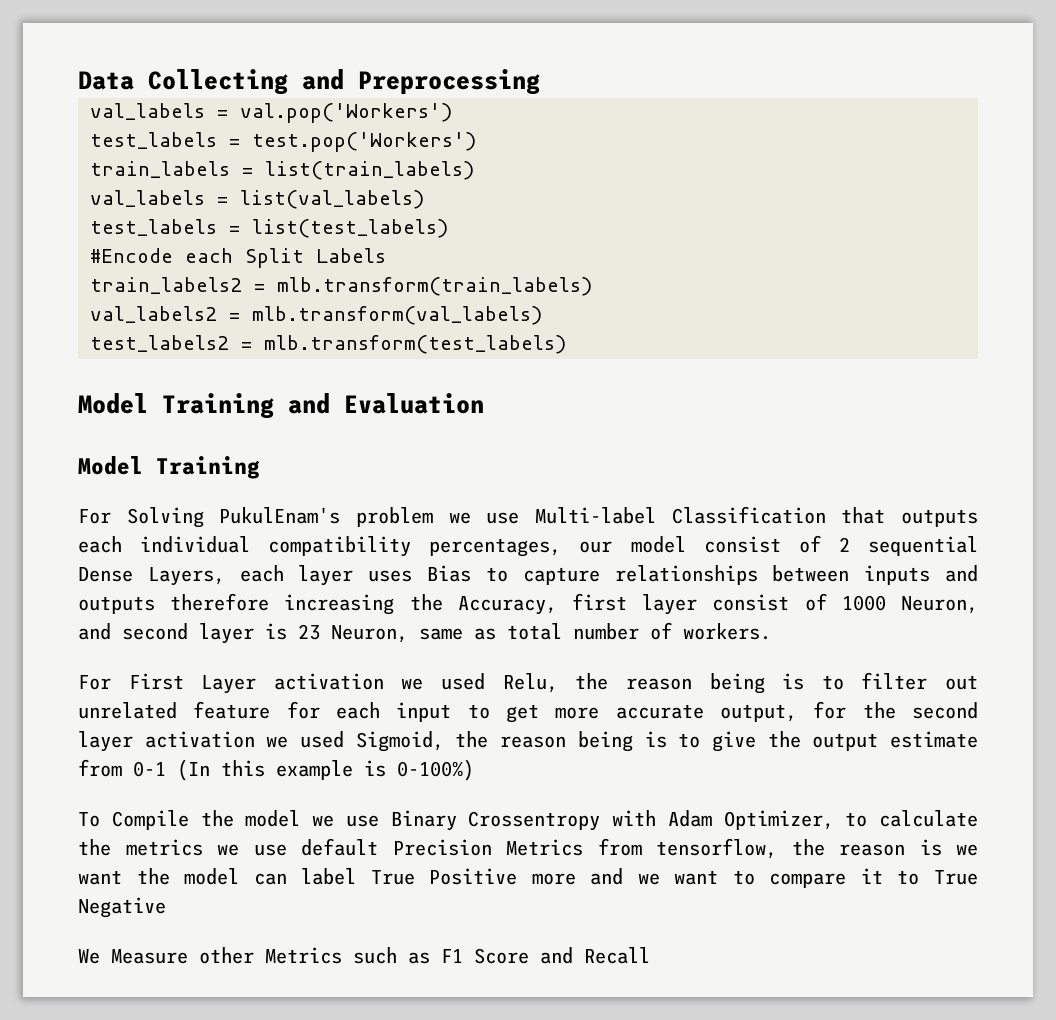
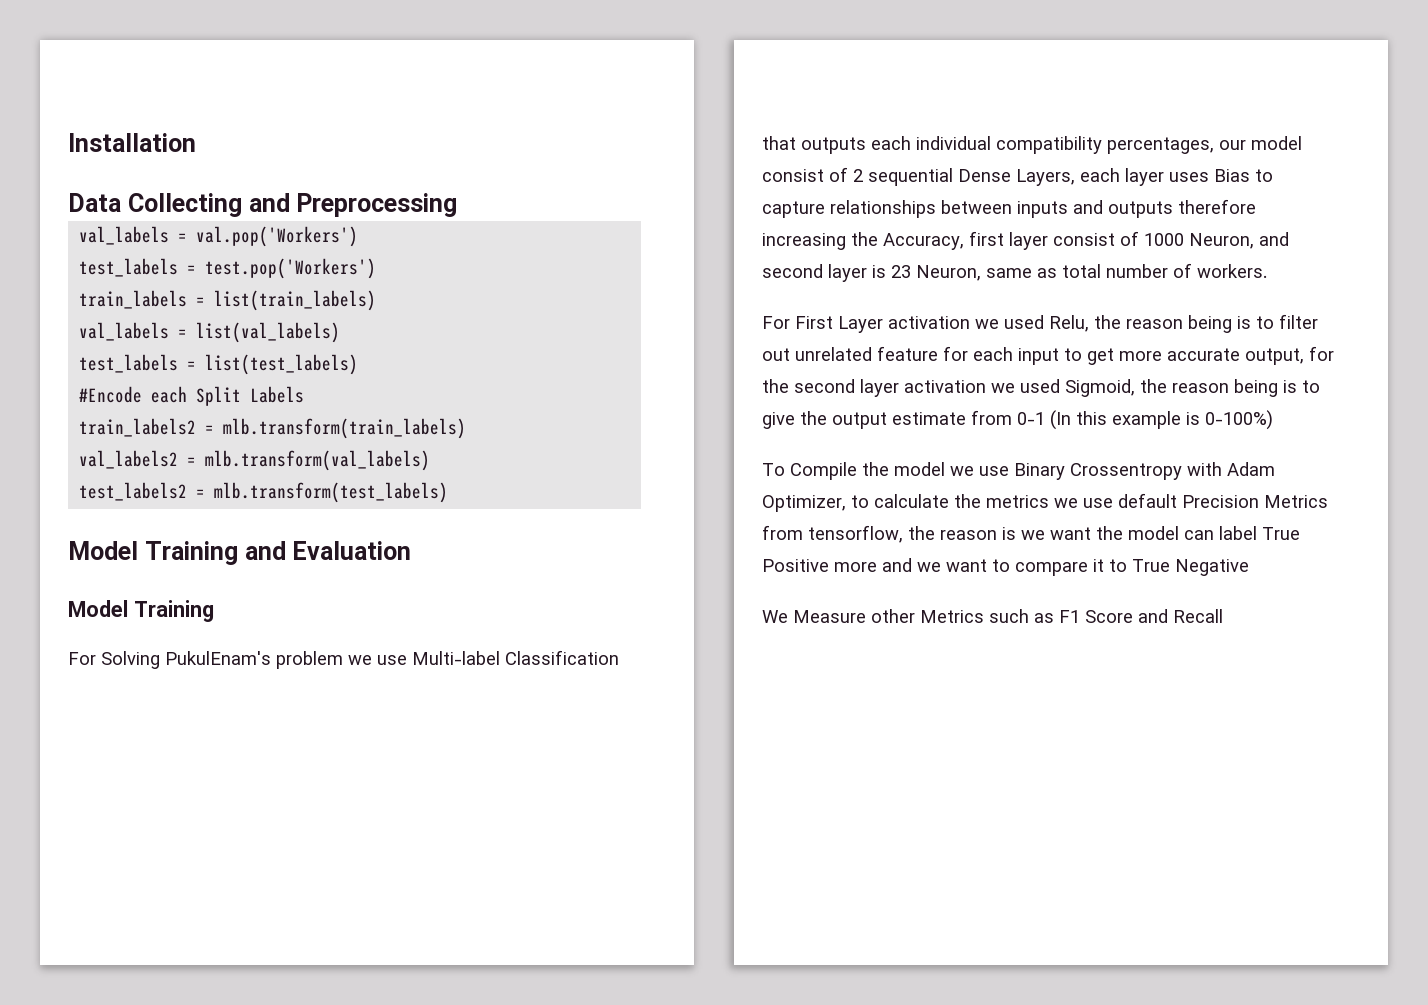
+ Installation

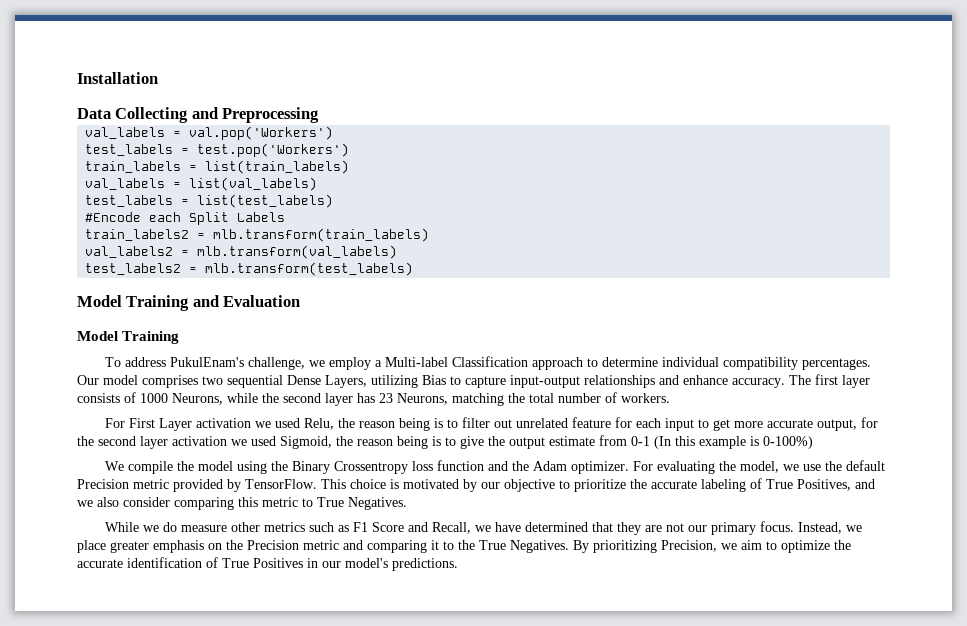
- For Solving PukulEnam's problem we use Multi-label Classification that outputs each individual compatibility percentages, our model consist of 2 sequential Dense Layers, each layer uses Bias to capture relationships between inputs and outputs therefore increasing the Accuracy, first layer consist of 1000 Neuron, and second layer is 23 Neuron, same as total number of workers.
+ To address PukulEnam's challenge, we employ a Multi-label Classification approach to determine individual compatibility percentages. Our model comprises two sequential Dense Layers, utilizing Bias to capture input-output relationships and enhance accuracy. The first layer consists of 1000 Neurons, while the second layer has 23 Neurons, matching the total number of workers.
- To Compile the model we use Binary Crossentropy with Adam Optimizer, to calculate the metrics we use default Precision Metrics from tensorflow, the reason is we want the model can label True Positive more and we want to compare it to True Negative
- We Measure other Metrics such as F1 Score and Recall
+ We compile the model using the Binary Crossentropy loss function and the Adam optimizer. For evaluating the model, we use the default Precision metric provided by TensorFlow. This choice is motivated by our objective to prioritize the accurate labeling of True Positives, and we also consider comparing this metric to True Negatives.
+ While we do measure other metrics such as F1 Score and Recall, we have determined that they are not our primary focus. Instead, we place greater emphasis on the Precision metric and comparing it to the True Negatives. By prioritizing Precision, we aim to optimize the accurate identification of True Positives in our model's predictions.

